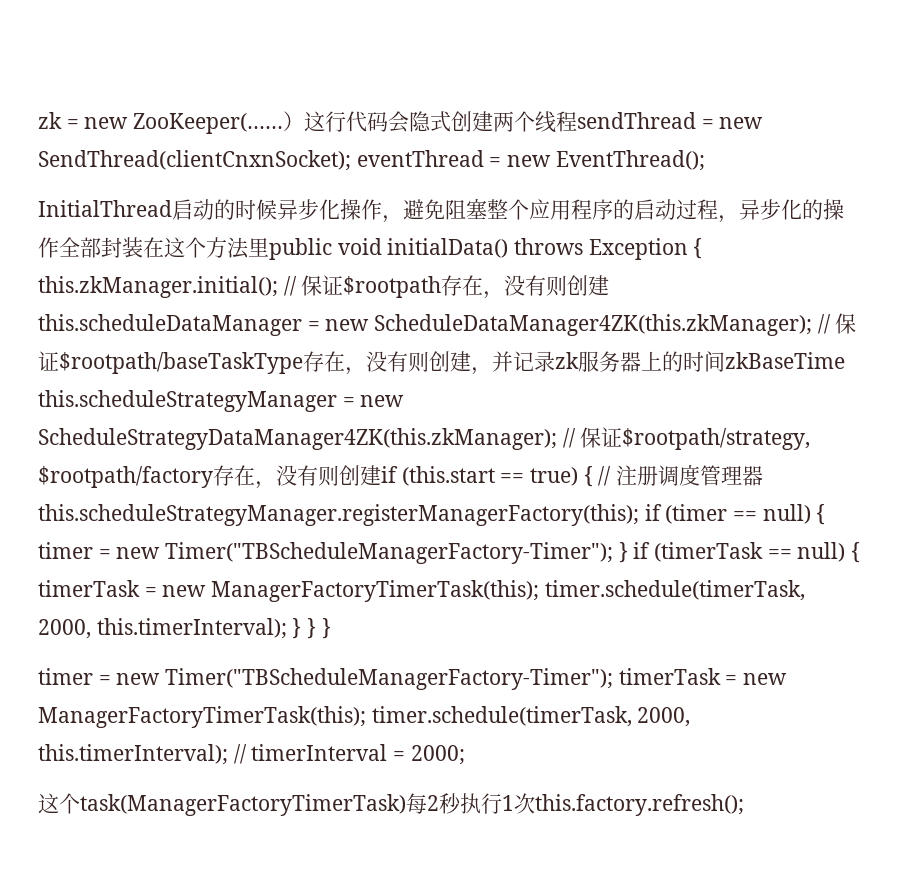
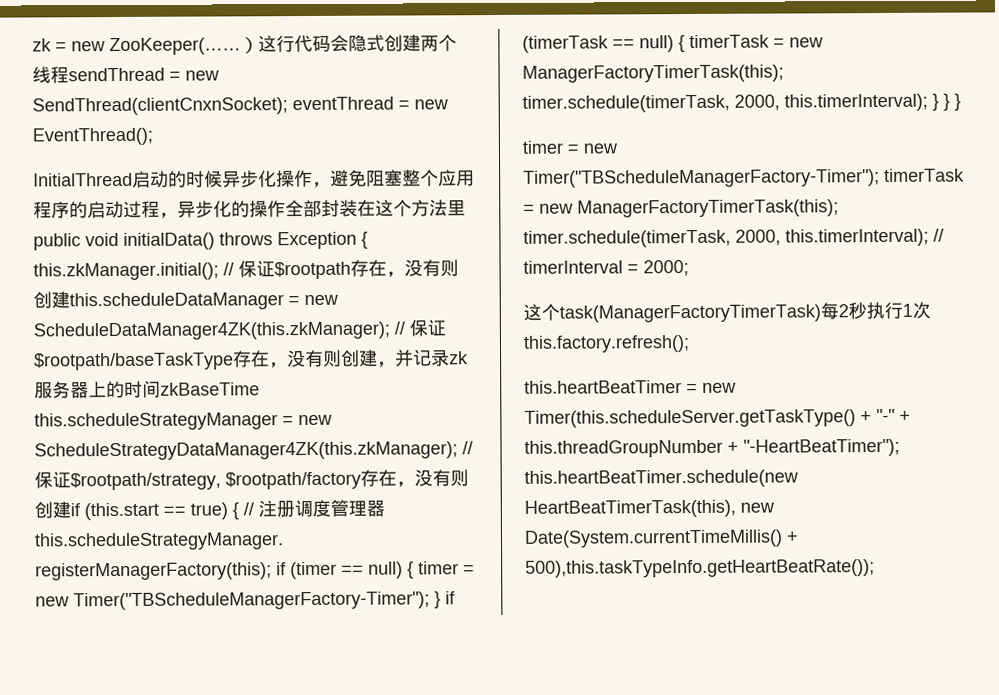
+ this.heartBeatTimer = new Timer(this.scheduleServer.getTaskType() + "-" + this.threadGroupNumber + "-HeartBeatTimer"); this.heartBeatTimer.schedule(new HeartBeatTimerTask(this), new Date(System.currentTimeMillis() + 500),this.taskTypeInfo.getHeartBeatRate());

